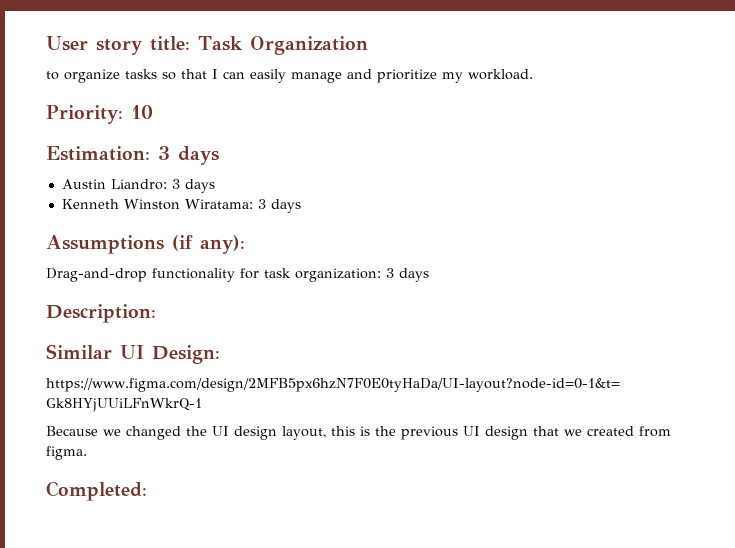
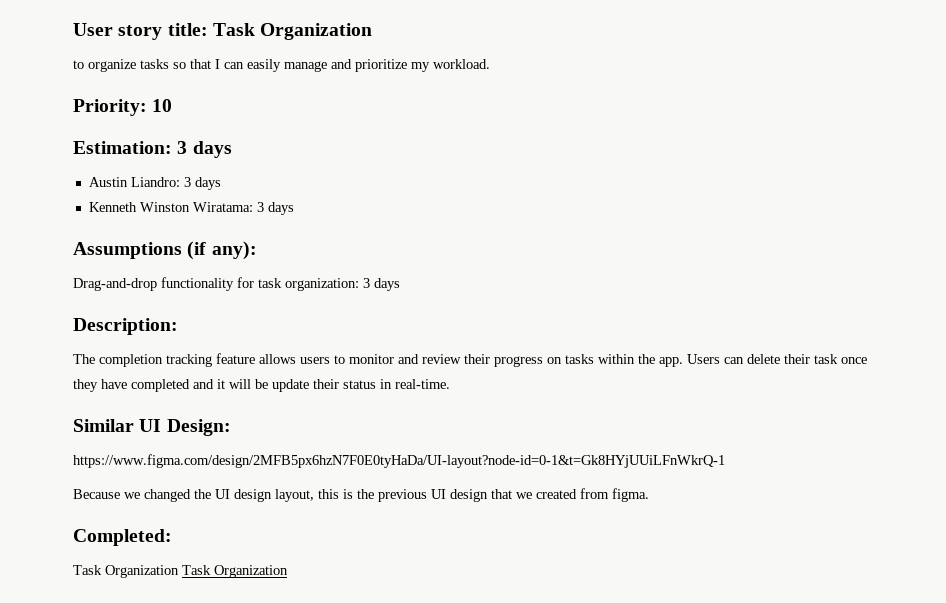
+ The completion tracking feature allows users to monitor and review their progress on tasks within the app. Users can delete their task once they have completed and it will be update their status in real-time.
+ Task Organization Task Organization

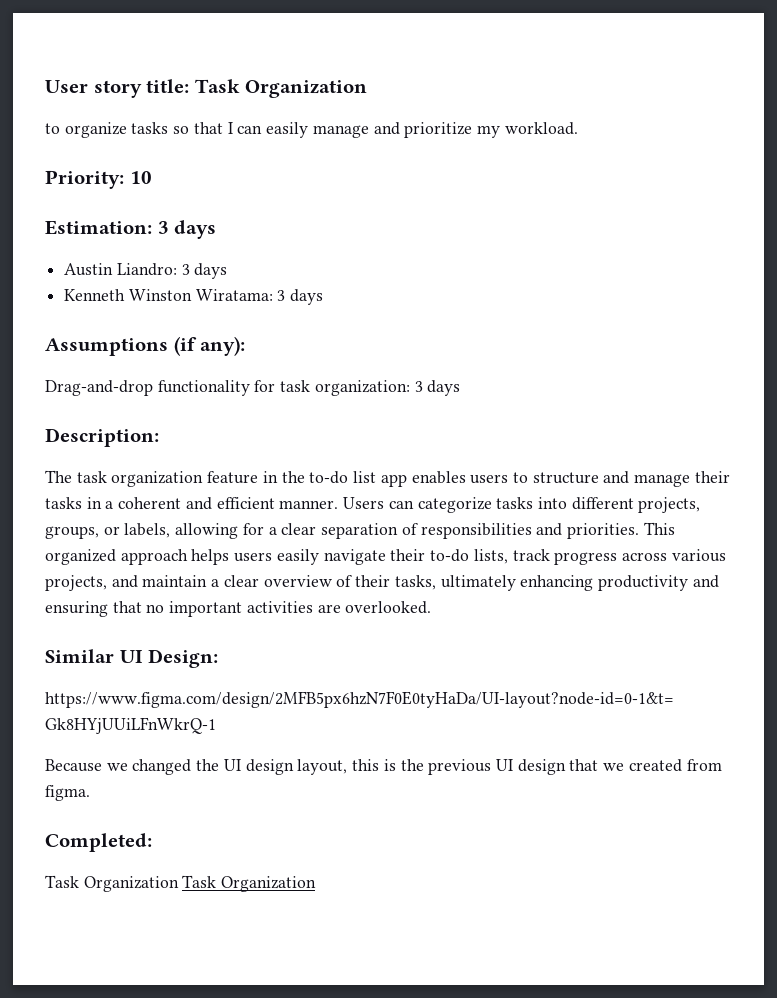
- The completion tracking feature allows users to monitor and review their progress on tasks within the app. Users can delete their task once they have completed and it will be update their status in real-time.
+ The task organization feature in the to-do list app enables users to structure and manage their tasks in a coherent and efficient manner. Users can categorize tasks into different projects, groups, or labels, allowing for a clear separation of responsibilities and priorities. This organized approach helps users easily navigate their to-do lists, track progress across various projects, and maintain a clear overview of their tasks, ultimately enhancing productivity and ensuring that no important activities are overlooked.

